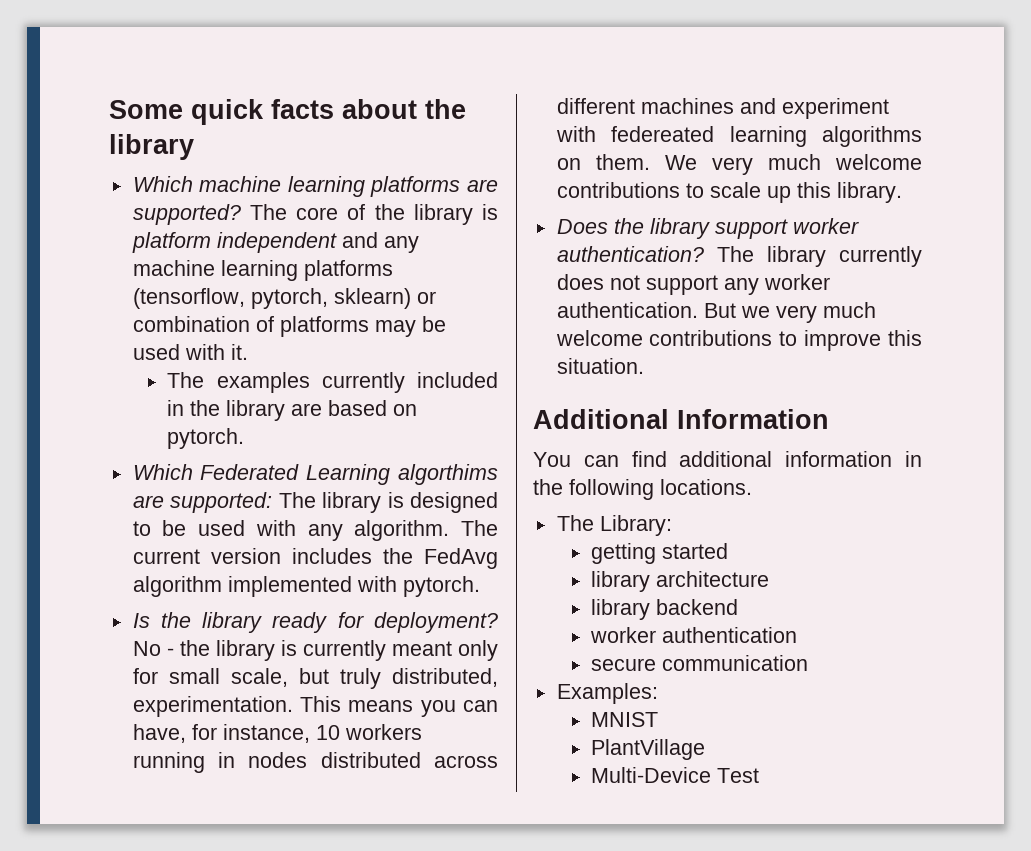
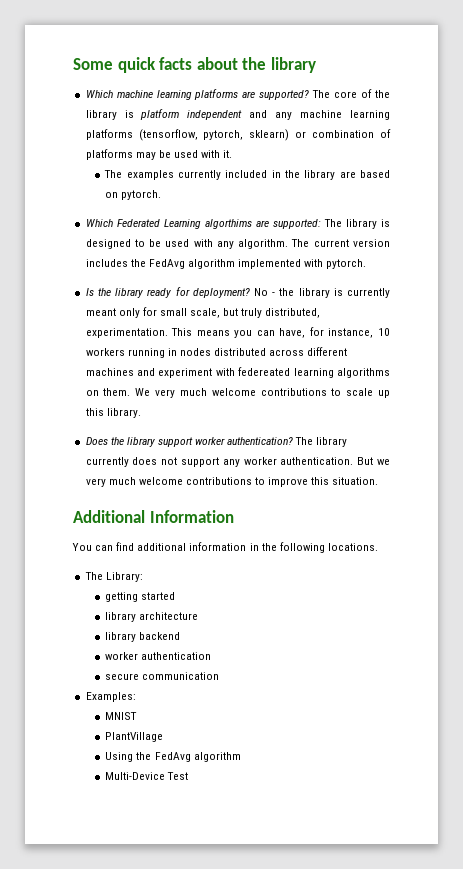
+ Using the FedAvg algorithm

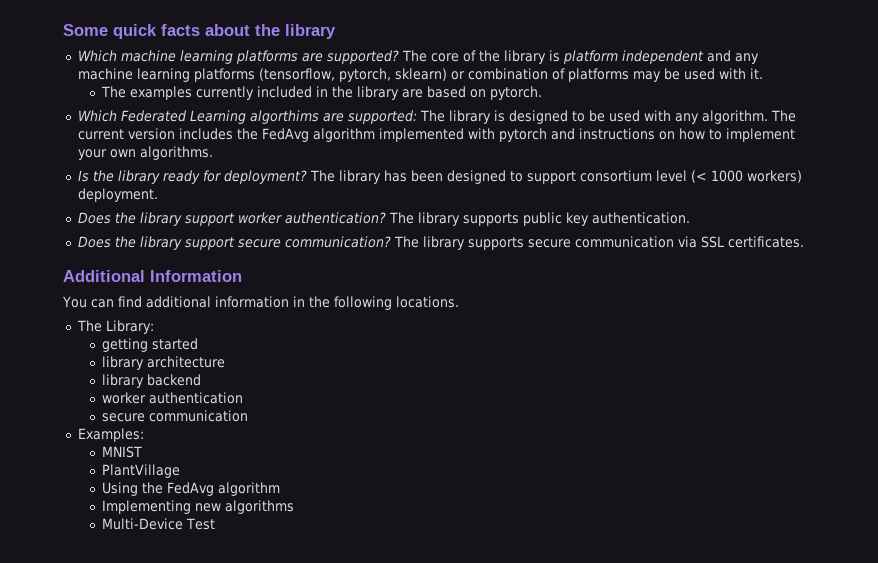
- The current version includes the FedAvg algorithm implemented with pytorch.
+ The current version includes the FedAvg algorithm implemented with pytorch and instructions on how to implement your own algorithms.
- No - the library is currently meant only for small scale, but truly distributed, experimentation. This means you can have, for instance, 10 workers running in nodes distributed across different machines and experiment with federeated learning algorithms on them. We very much welcome contributions to scale up this library.
+ The library has been designed to support consortium level (< 1000 workers) deployment.
- The library currently does not support any worker authentication. But we very much welcome contributions to improve this situation.
+ The library supports public key authentication.
+ Does the library support secure communication? The library supports secure communication via SSL certificates.
+ Implementing new algorithms

